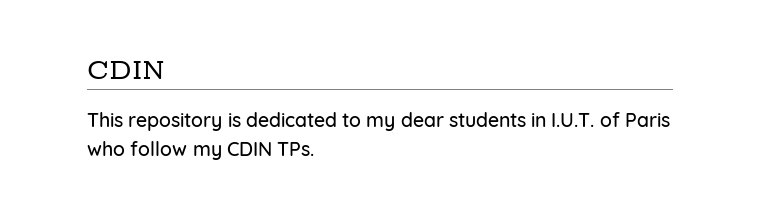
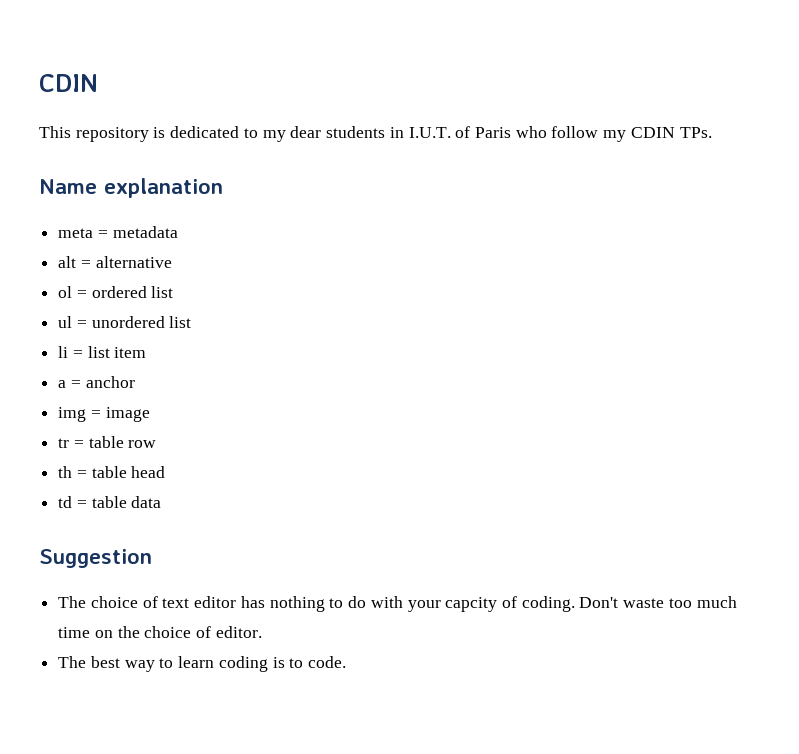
+ Name explanation
+ meta = metadata
+ alt = alternative
+ ol = ordered list
+ ul = unordered list
+ li = list item
+ a = anchor
+ img = image
+ tr = table row
+ th = table head
+ td = table data
+ Suggestion
+ The choice of text editor has nothing to do with your capcity of coding. Don't waste too much time on the choice of editor.
+ The best way to learn coding is to code.

